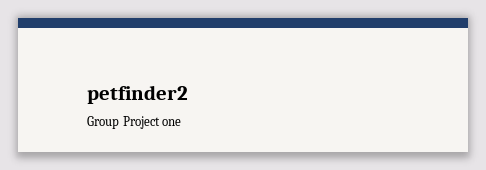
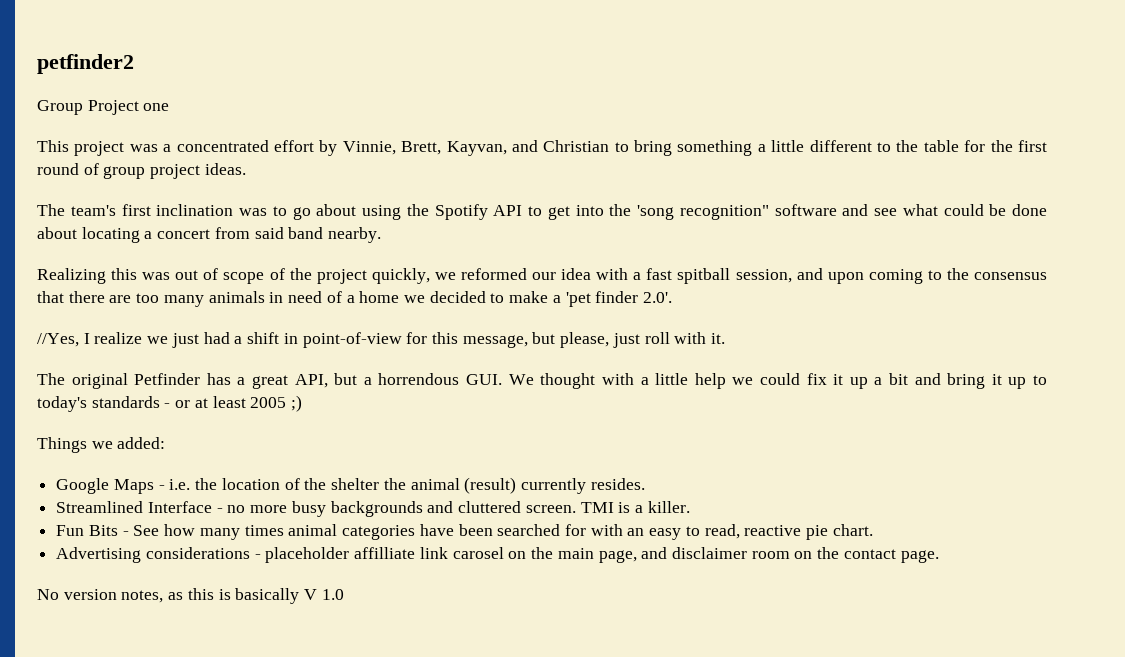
+ This project was a concentrated effort by Vinnie, Brett, Kayvan, and Christian to bring something a little different to the table for the first round of group project ideas.
+ The team's first inclination was to go about using the Spotify API to get into the 'song recognition" software and see what could be done about locating a concert from said band nearby.
+ Realizing this was out of scope of the project quickly, we reformed our idea with a fast spitball session, and upon coming to the consensus that there are too many animals in need of a home we decided to make a 'pet finder 2.0'.
+ //Yes, I realize we just had a shift in point-of-view for this message, but please, just roll with it.
+ The original Petfinder has a great API, but a horrendous GUI. We thought with a little help we could fix it up a bit and bring it up to today's standards - or at least 2005 ;)
+ Things we added:
+ Google Maps - i.e. the location of the shelter the animal (result) currently resides.
+ Streamlined Interface - no more busy backgrounds and cluttered screen. TMI is a killer.
+ Fun Bits - See how many times animal categories have been searched for with an easy to read, reactive pie chart.
+ Advertising considerations - placeholder affilliate link carosel on the main page, and disclaimer room on the contact page.
+ No version notes, as this is basically V 1.0

